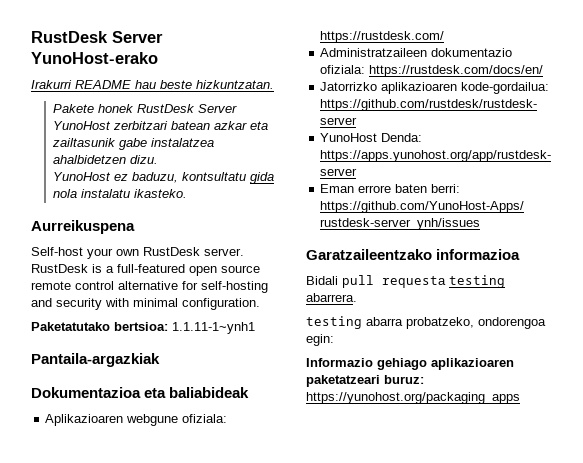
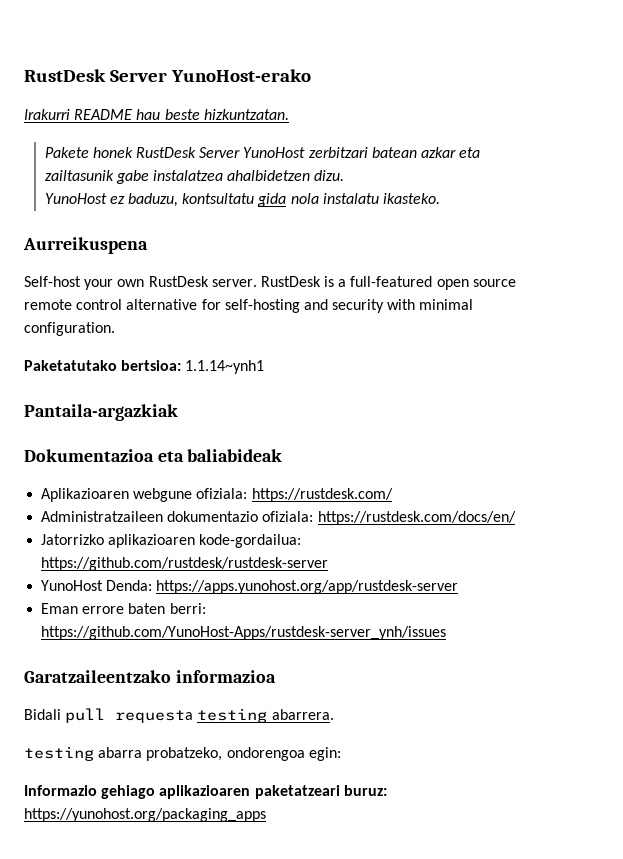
- Paketatutako bertsioa: 1.1.11-1~ynh1
+ Paketatutako bertsioa: 1.1.14~ynh1

